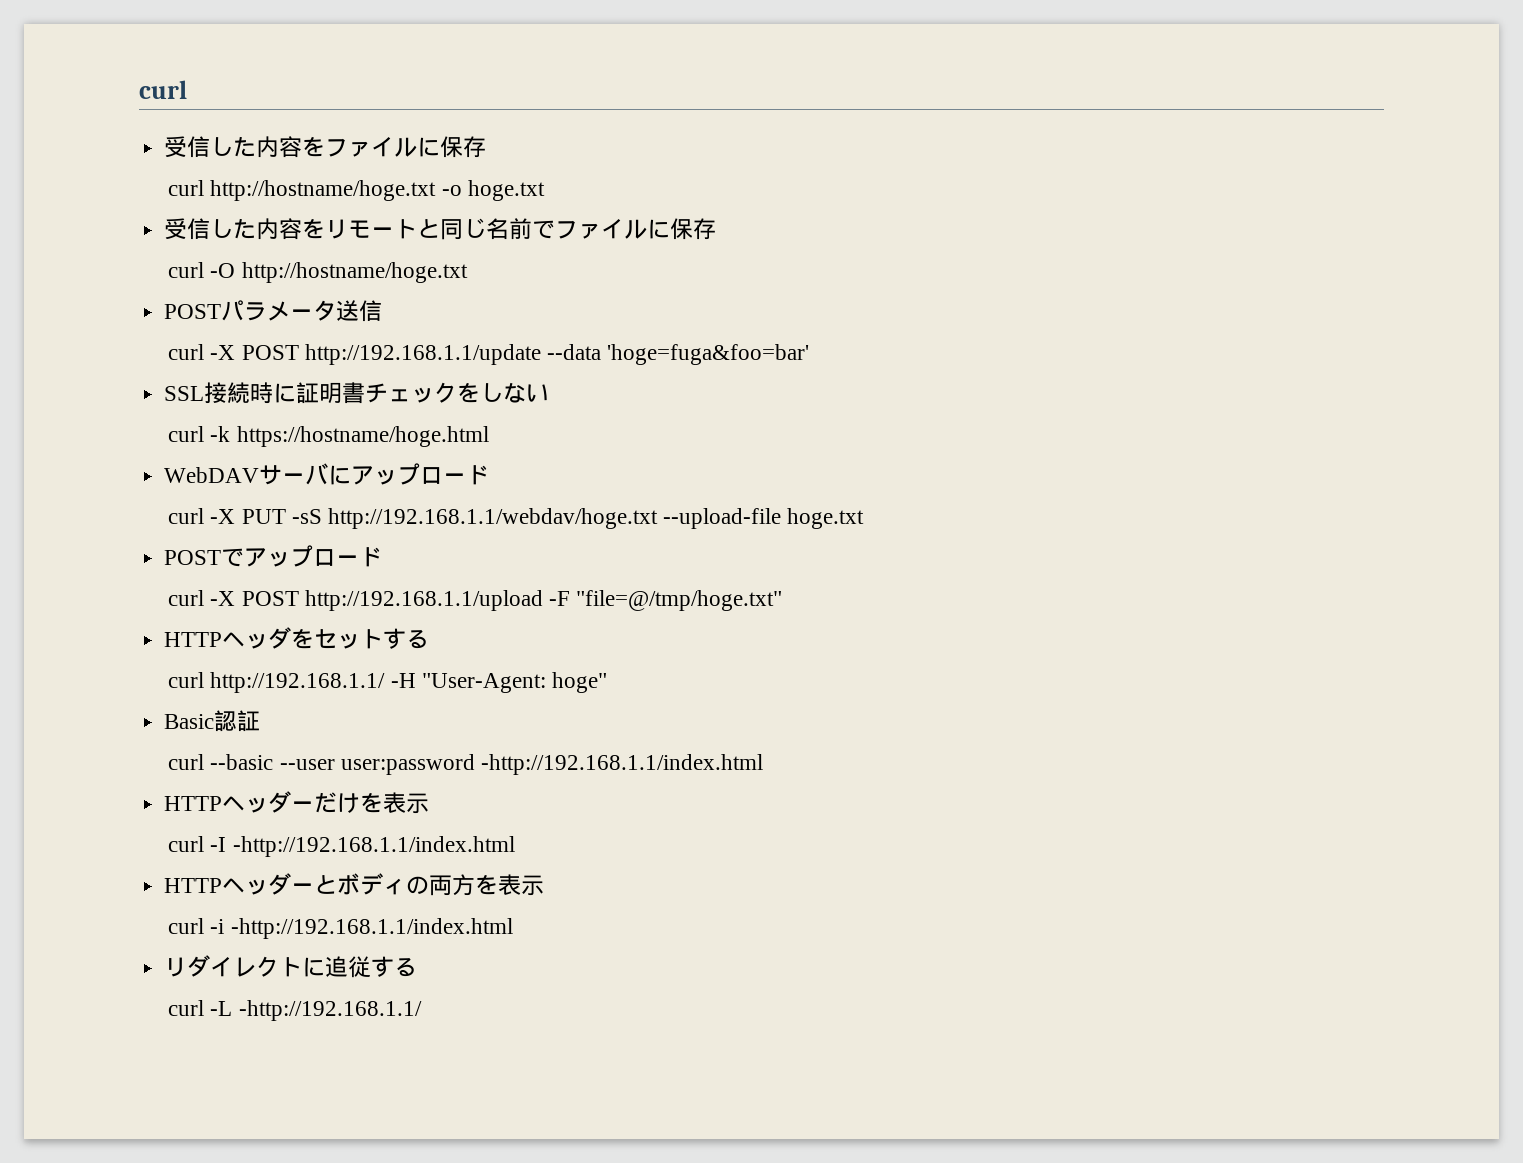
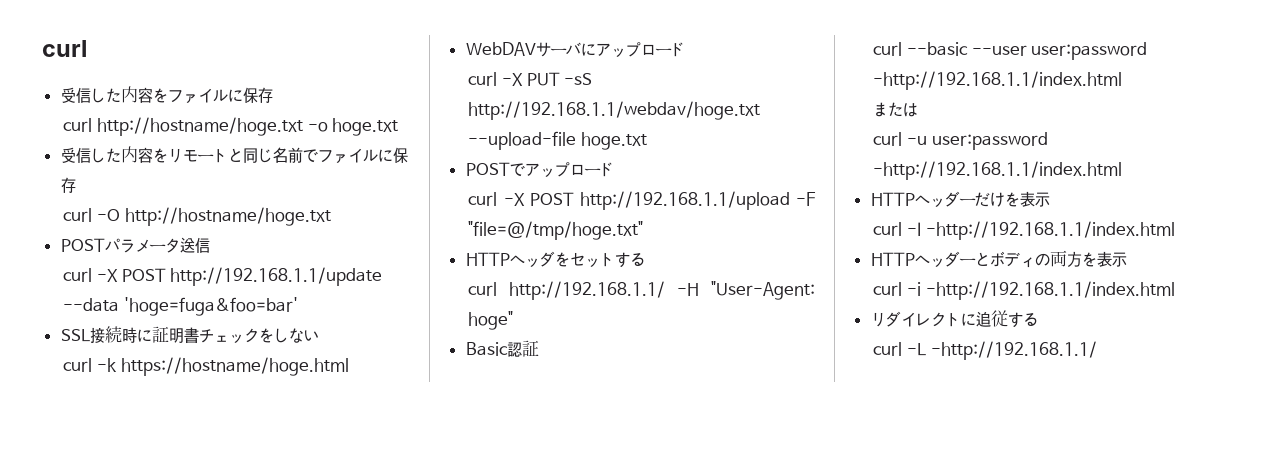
+ または
+ curl -u user:password -http://192.168.1.1/index.html

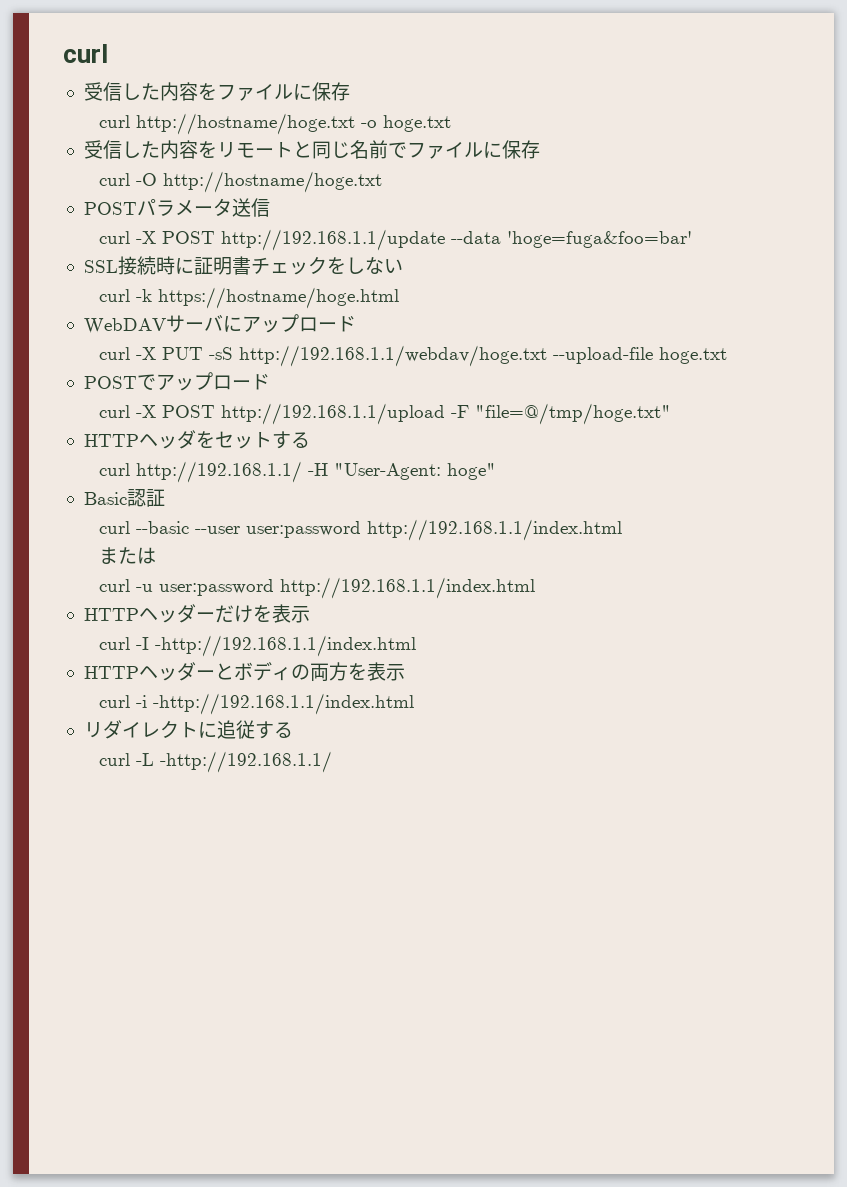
- curl --basic --user user:password -http://192.168.1.1/index.html
+ curl --basic --user user:password http://192.168.1.1/index.html
- curl -u user:password -http://192.168.1.1/index.html
+ curl -u user:password http://192.168.1.1/index.html

